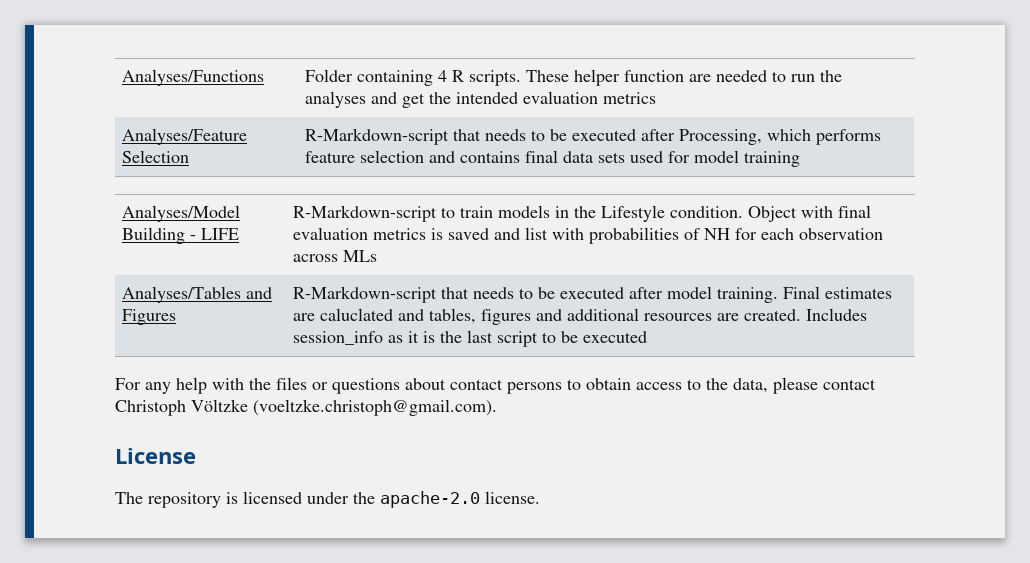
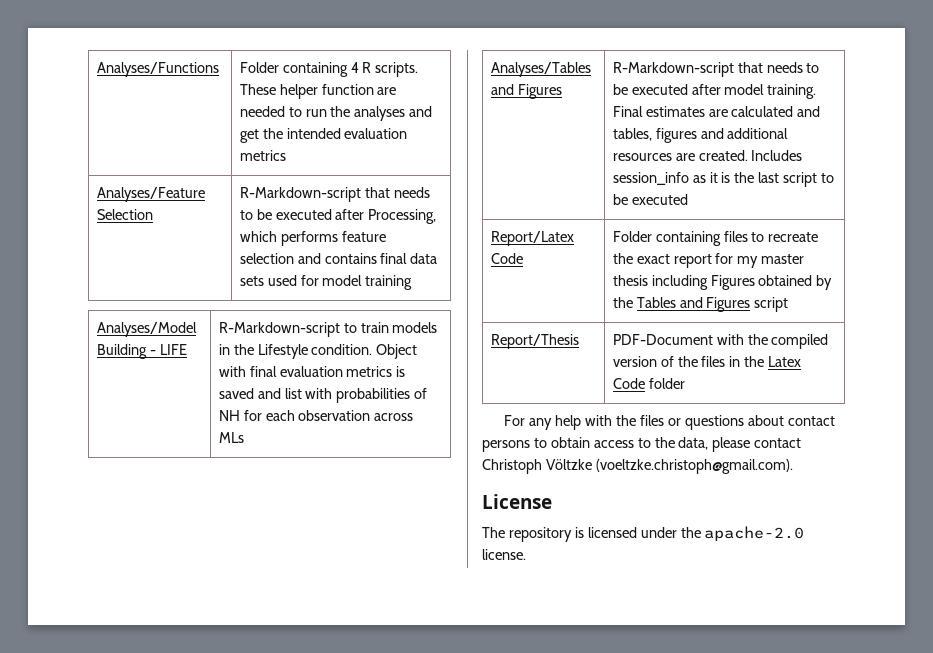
- Analyses/Tables and Figures | R-Markdown-script that needs to be executed after model training. Final estimates are caluclated and tables, figures and additional resources are created. Includes session_info as it is the last script to be executed
+ Analyses/Tables and Figures | R-Markdown-script that needs to be executed after model training. Final estimates are calculated and tables, figures and additional resources are created. Includes session_info as it is the last script to be executed
+ Report/Latex Code | Folder containing files to recreate the exact report for my master thesis including Figures obtained by the Tables and Figures script
+ Report/Thesis | PDF-Document with the compiled version of the files in the Latex Code folder

